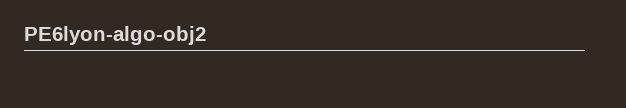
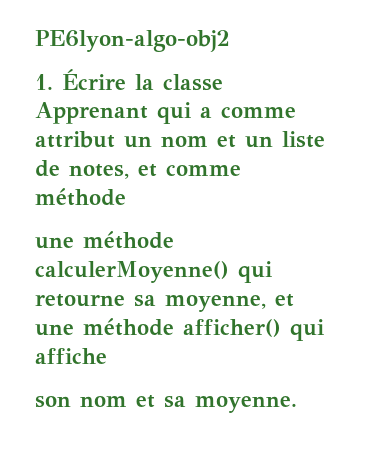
+ 1. Écrire la classe Apprenant qui a comme attribut un nom et un liste de notes, et comme méthode
+ une méthode calculerMoyenne() qui retourne sa moyenne, et une méthode afficher() qui affiche
+ son nom et sa moyenne.

